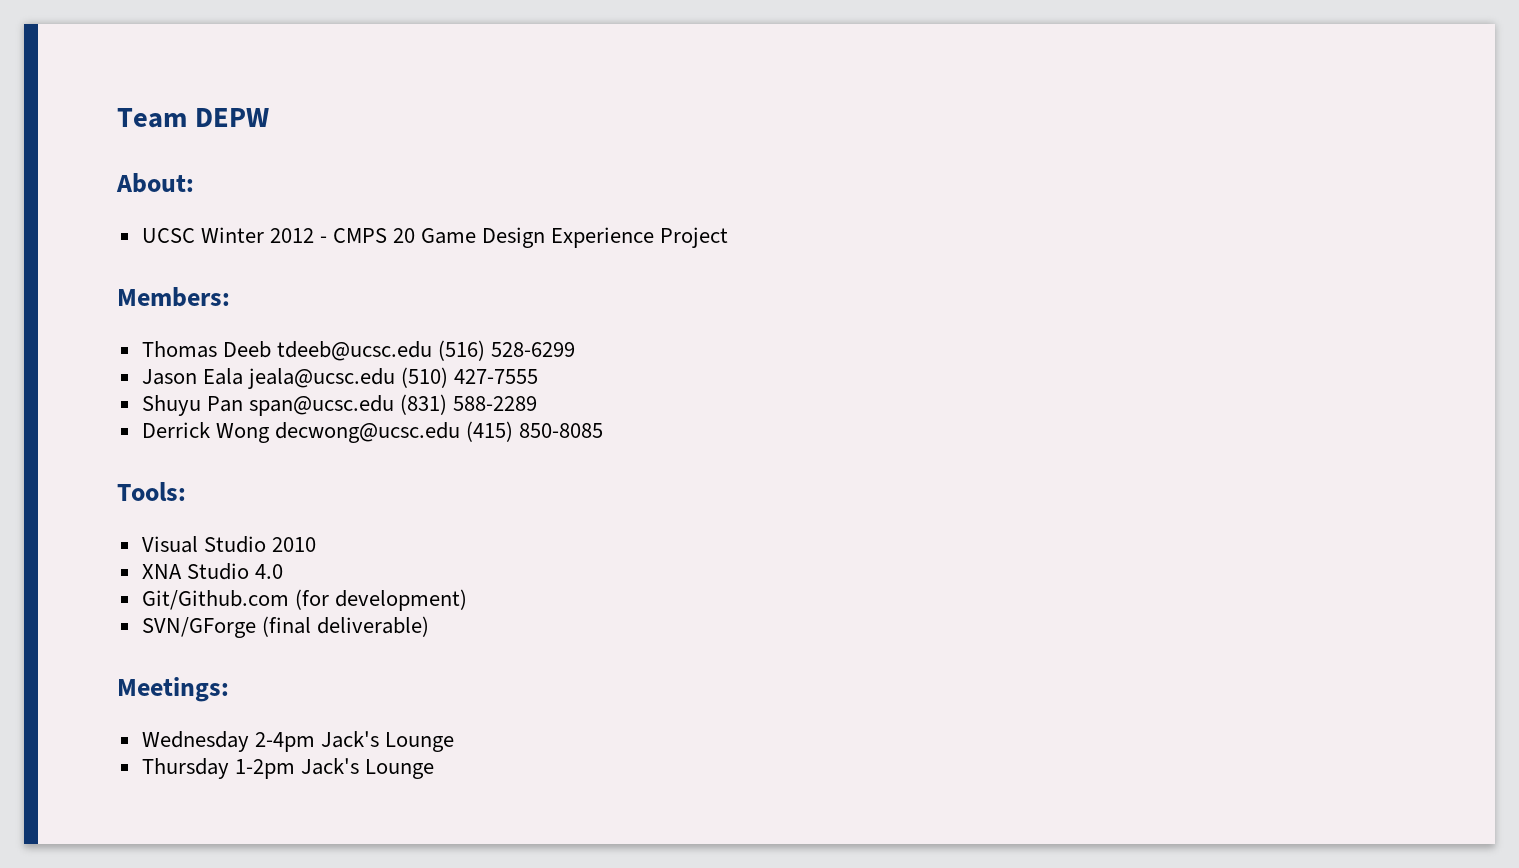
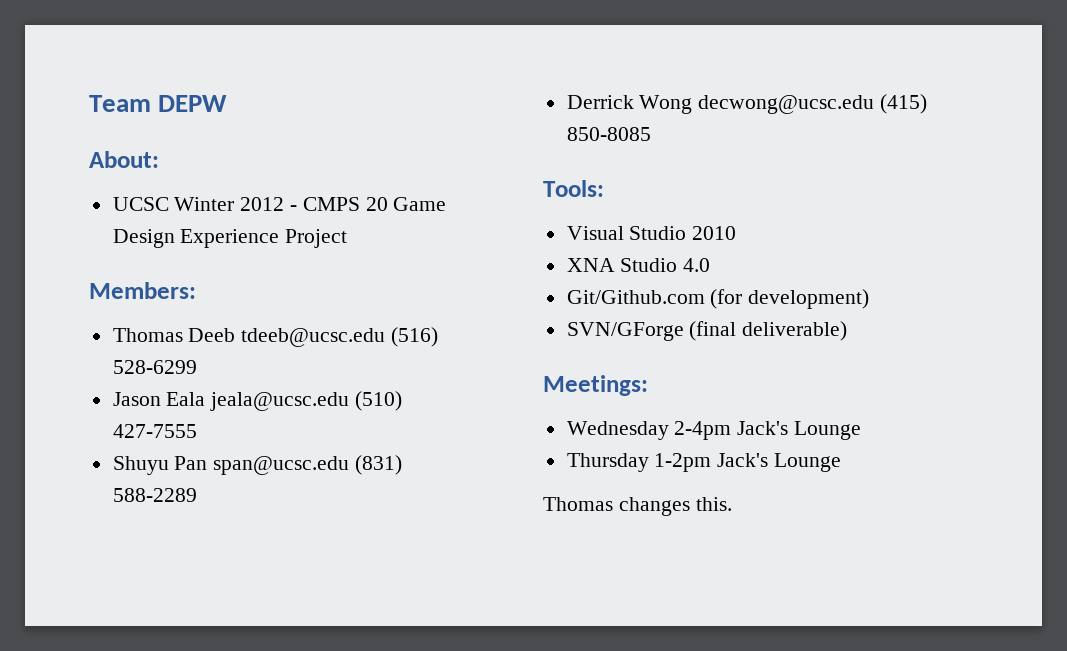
+ Thomas changes this.

